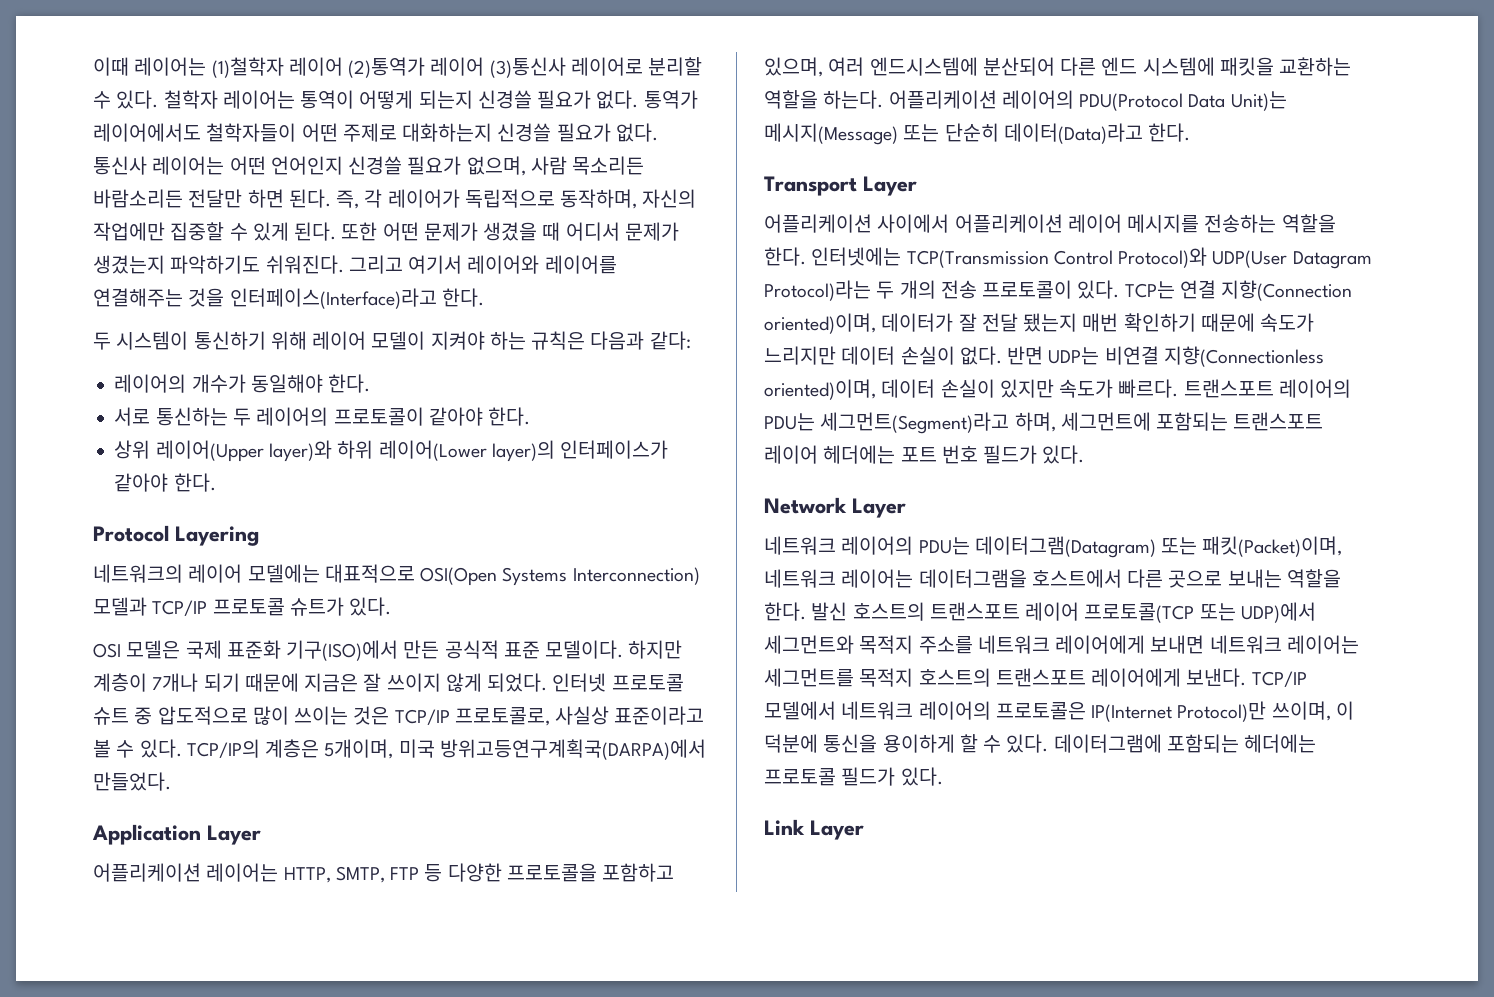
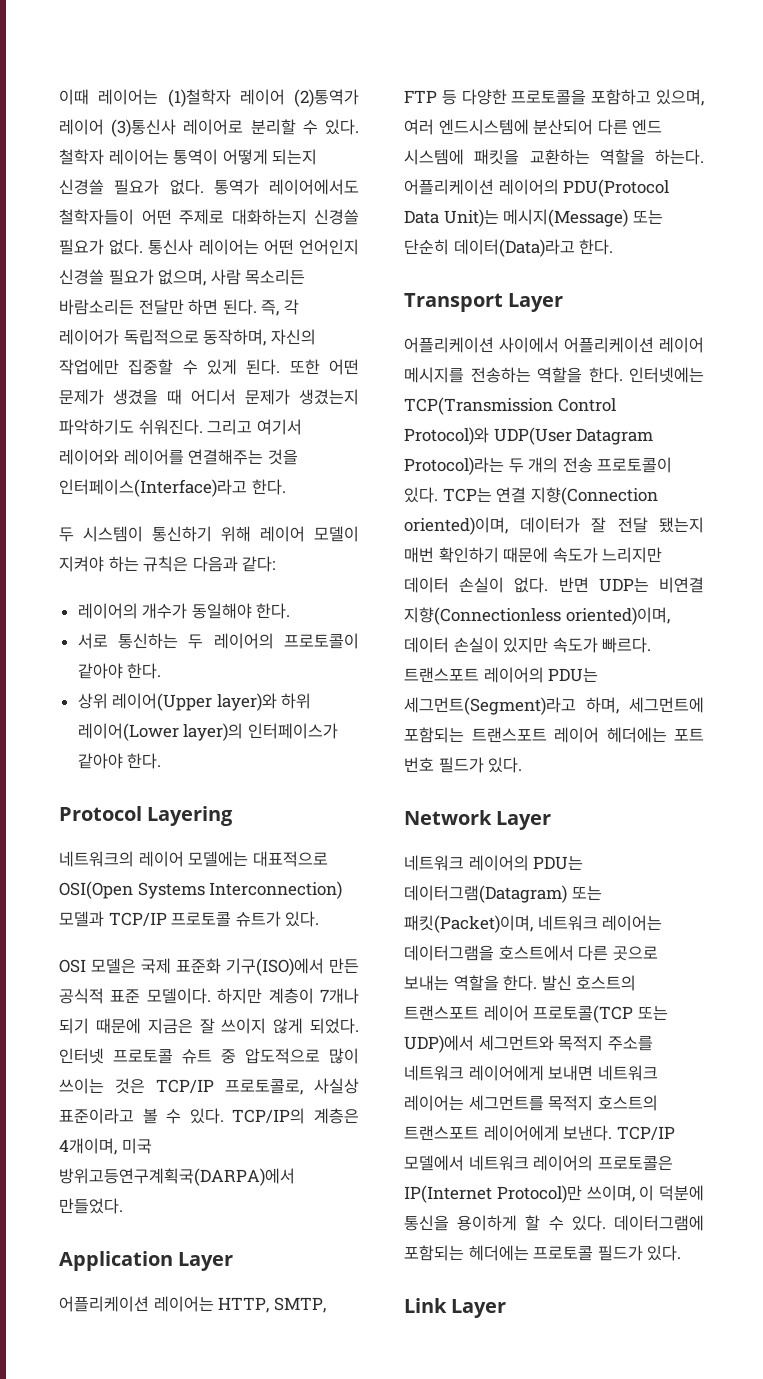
- TCP/IP의 계층은 5개이며, 미국 방위고등연구계획국(DARPA)에서 만들었다.
+ TCP/IP의 계층은 4개이며, 미국 방위고등연구계획국(DARPA)에서 만들었다.

